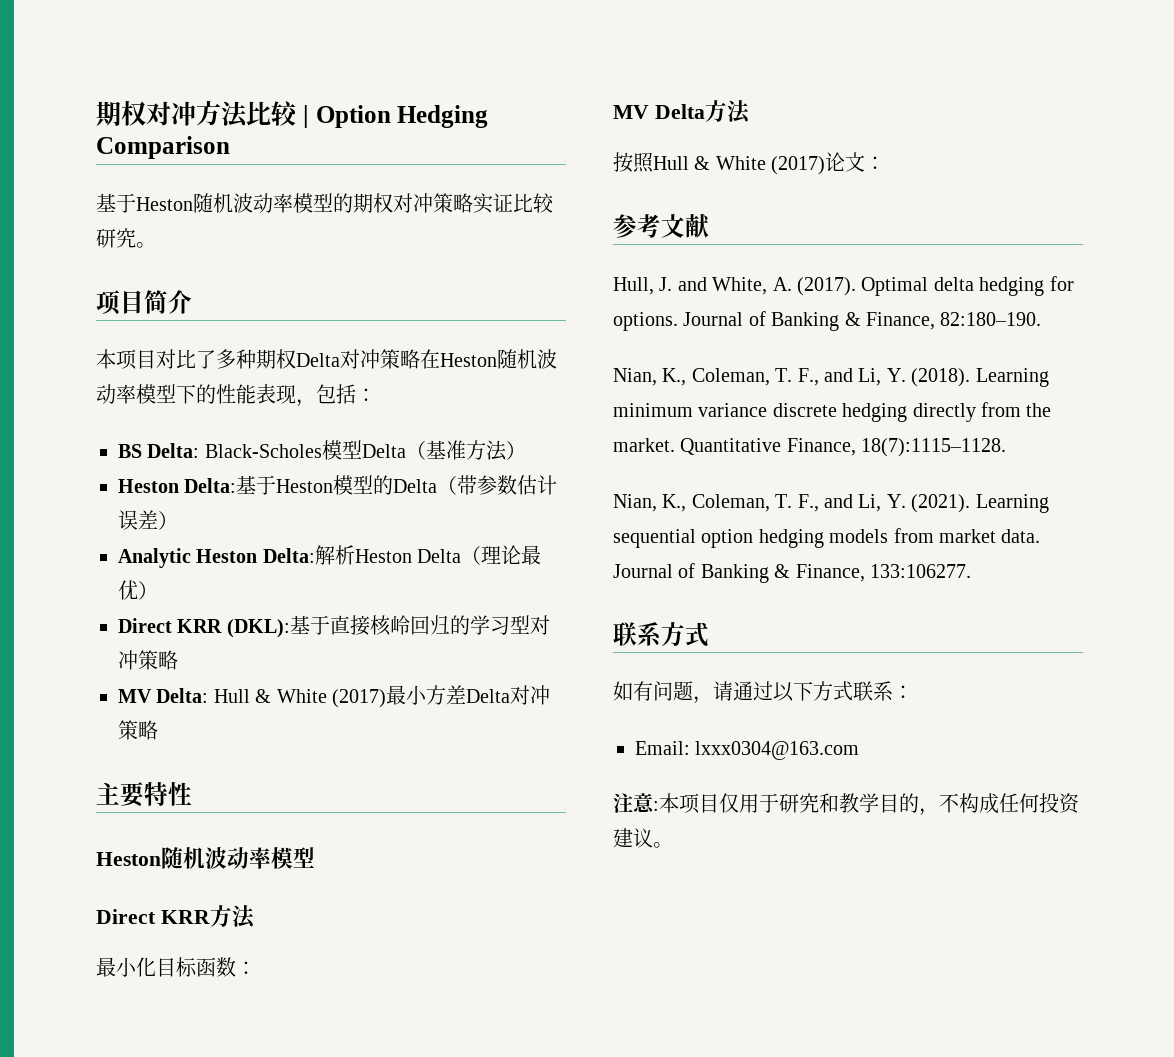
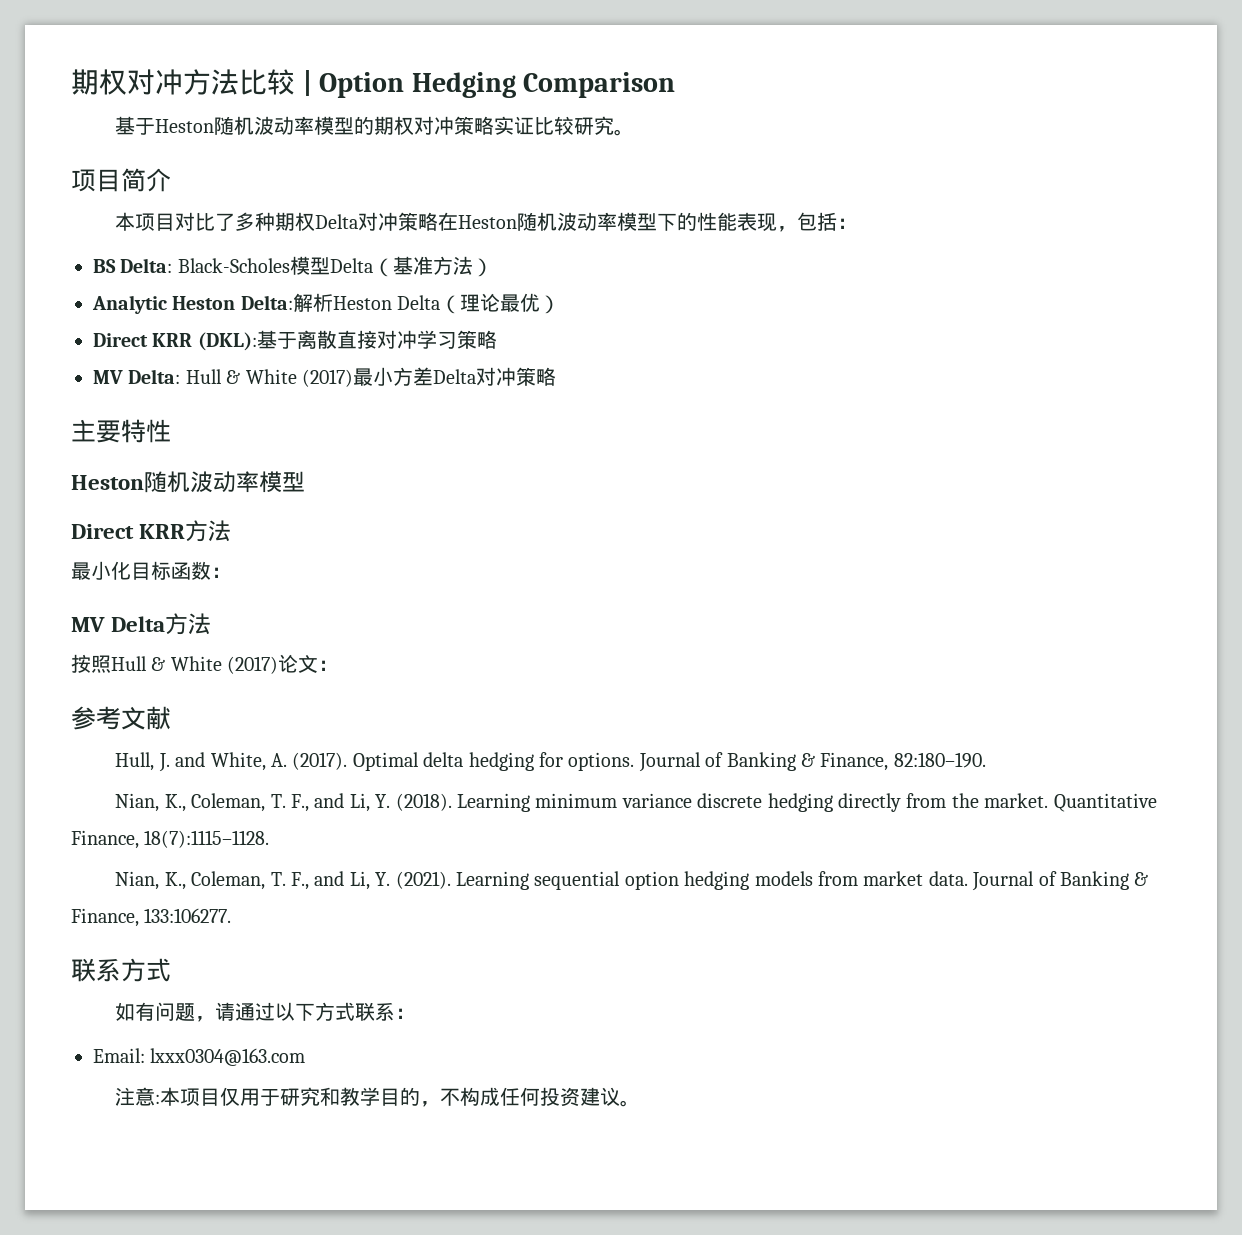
- Heston Delta:基于Heston模型的Delta（带参数估计误差）
- Direct KRR (DKL):基于直接核岭回归的学习型对冲策略
+ Direct KRR (DKL):基于离散直接对冲学习策略

